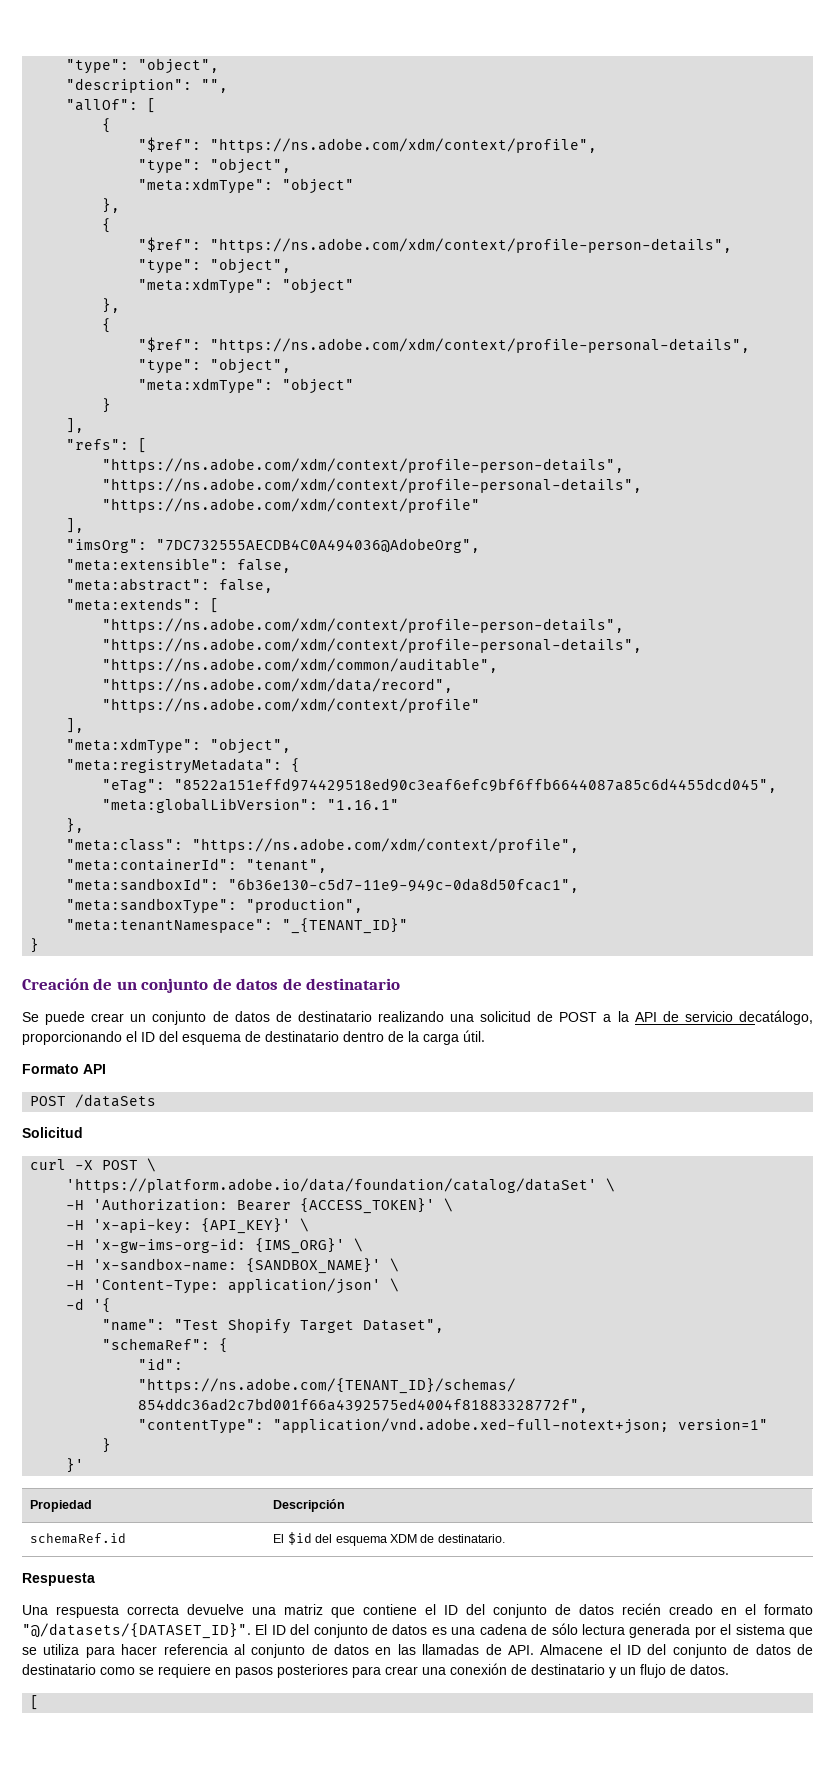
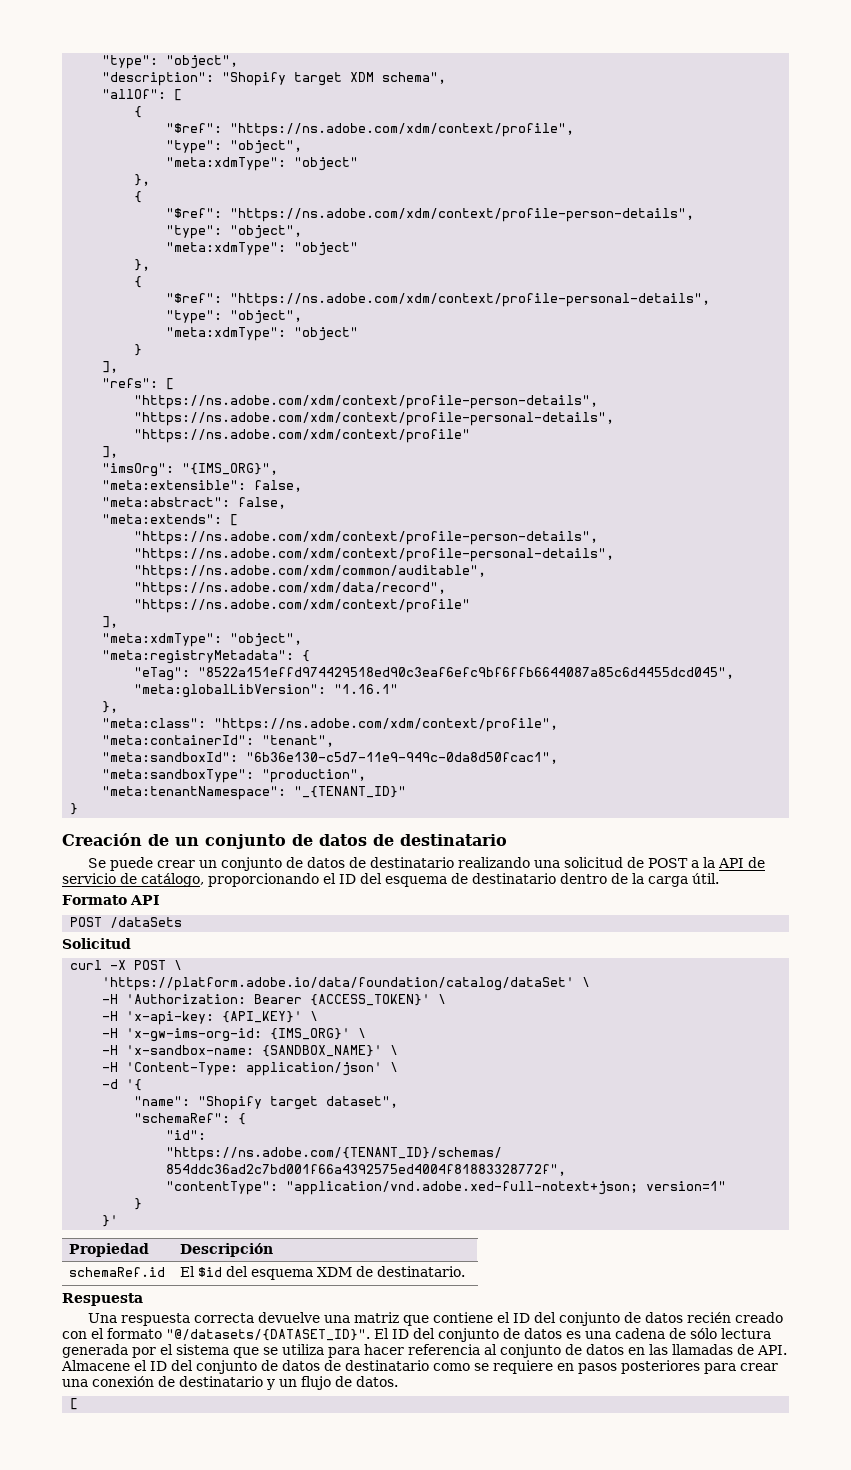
- "description": "",
+ "description": "Shopify target XDM schema",
- "imsOrg": "7DC732555AECDB4C0A494036@AdobeOrg",
+ "imsOrg": "{IMS_ORG}",
- Se puede crear un conjunto de datos de destinatario realizando una solicitud de POST a la API de servicio decatálogo, proporcionando el ID del esquema de destinatario dentro de la carga útil.
+ Se puede crear un conjunto de datos de destinatario realizando una solicitud de POST a la API de servicio de catálogo, proporcionando el ID del esquema de destinatario dentro de la carga útil.
- "name": "Test Shopify Target Dataset",
+ "name": "Shopify target dataset",
- Una respuesta correcta devuelve una matriz que contiene el ID del conjunto de datos recién creado en el formato "@/datasets/{DATASET_ID}".
+ Una respuesta correcta devuelve una matriz que contiene el ID del conjunto de datos recién creado con el formato "@/datasets/{DATASET_ID}".

